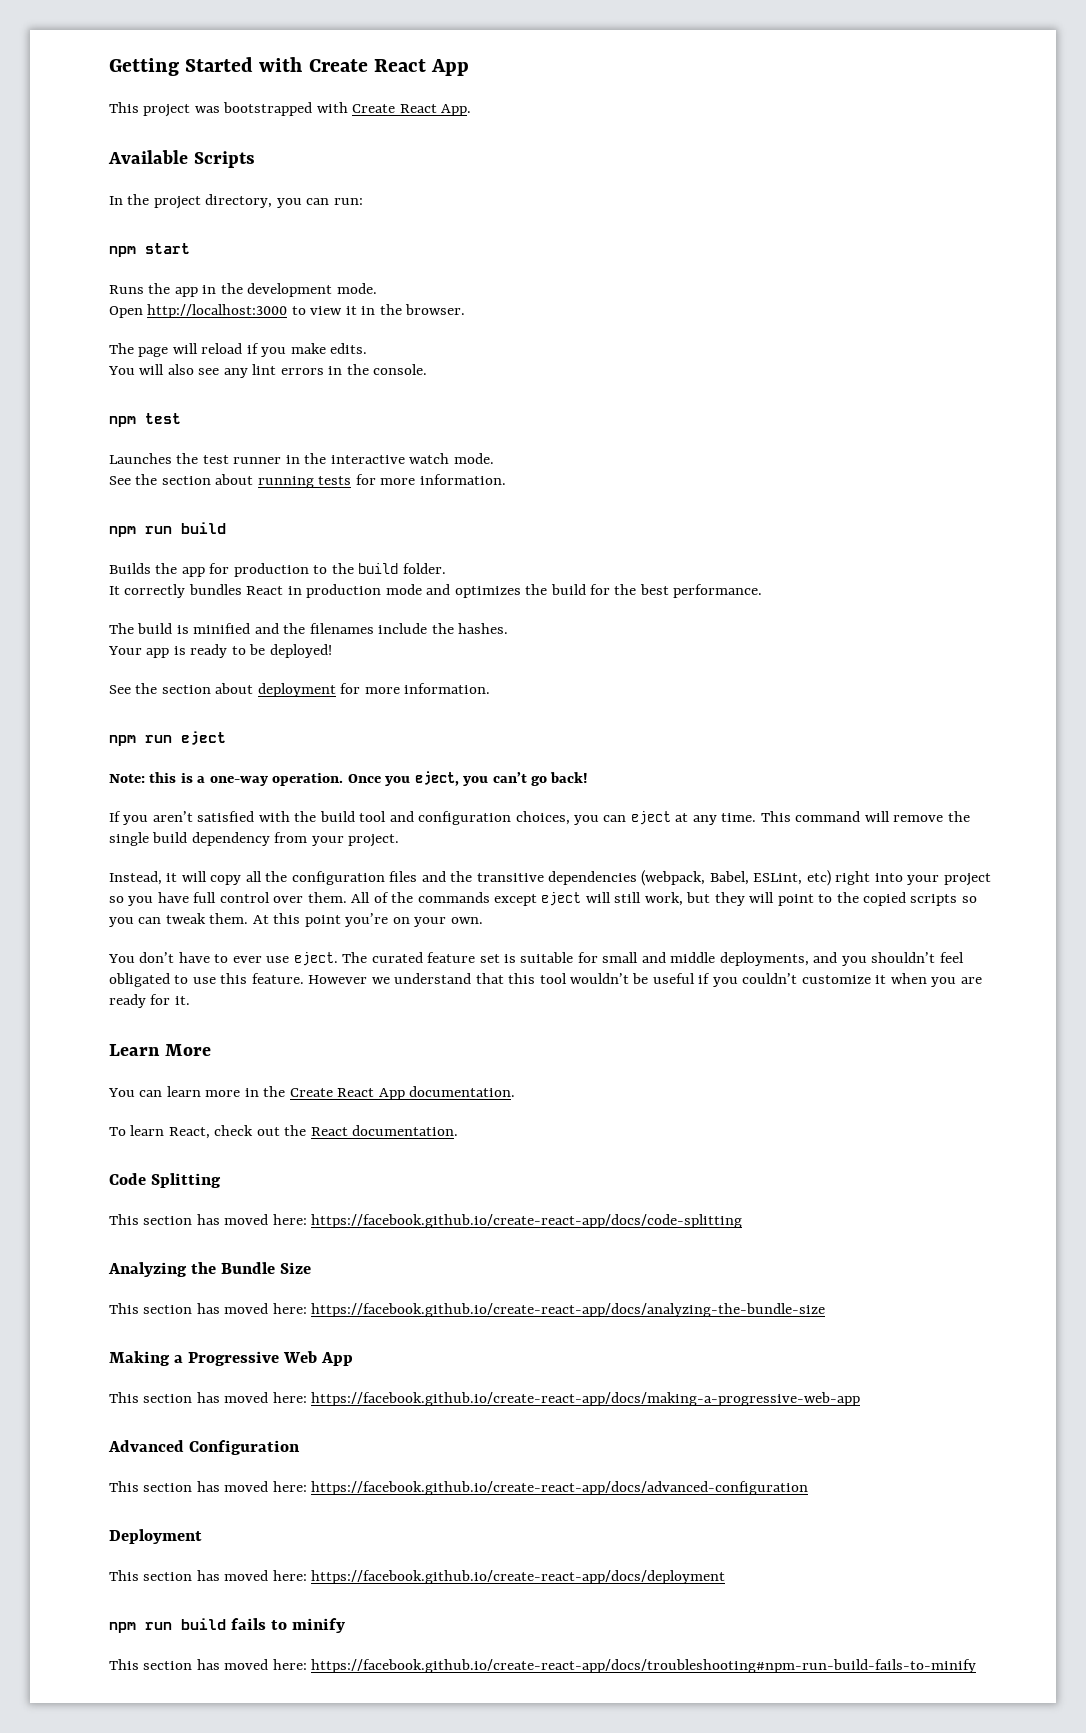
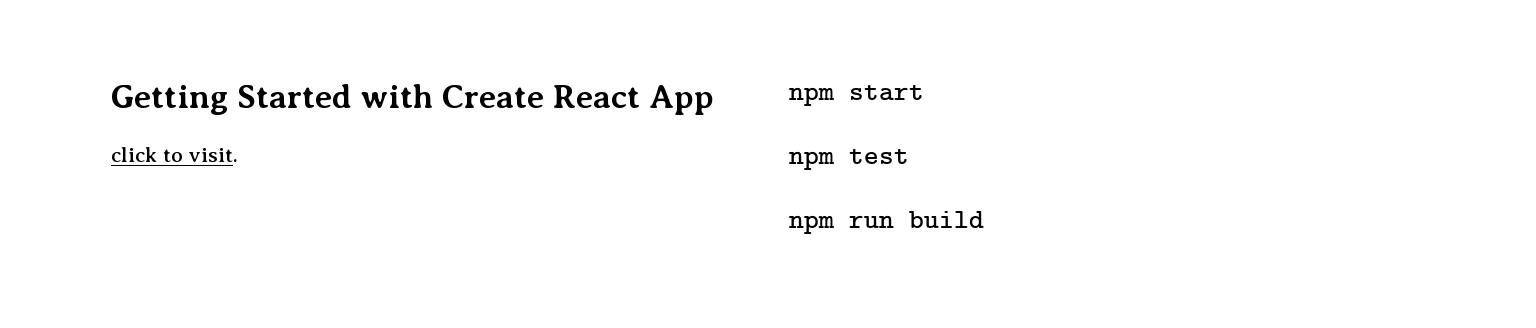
- This project was bootstrapped with Create React App.
- Available Scripts
- In the project directory, you can run:
+ click to visit.
  npm start
- Runs the app in the development mode.
- Open http://localhost:3000 to view it in the browser.
- The page will reload if you make edits.
- You will also see any lint errors in the console.
  npm test
- Launches the test runner in the interactive watch mode.
- See the section about running tests for more information.
  npm run build
- Builds the app for production to the build folder.
- It correctly bundles React in production mode and optimizes the build for the best performance.
- The build is minified and the filenames include the hashes.
- Your app is ready to be deployed!
- See the section about deployment for more information.
- npm run eject
- Note: this is a one-way operation. Once you eject, you can’t go back!
- If you aren’t satisfied with the build tool and configuration choices, you can eject at any time. This command will remove the single build dependency from your project.
- Instead, it will copy all the configuration files and the transitive dependencies (webpack, Babel, ESLint, etc) right into your project so you have full control over them. All of the commands except eject will still work, but they will point to the copied scripts so you can tweak them. At this point you’re on your own.
- You don’t have to ever use eject. The curated feature set is suitable for small and middle deployments, and you shouldn’t feel obligated to use this feature. However we understand that this tool wouldn’t be useful if you couldn’t customize it when you are ready for it.
- Learn More
- You can learn more in the Create React App documentation.
- To learn React, check out the React documentation.
- Code Splitting
- This section has moved here: https://facebook.github.io/create-react-app/docs/code-splitting
- Analyzing the Bundle Size
- This section has moved here: https://facebook.github.io/create-react-app/docs/analyzing-the-bundle-size
- Making a Progressive Web App
- This section has moved here: https://facebook.github.io/create-react-app/docs/making-a-progressive-web-app
- Advanced Configuration
- This section has moved here: https://facebook.github.io/create-react-app/docs/advanced-configuration
- Deployment
- This section has moved here: https://facebook.github.io/create-react-app/docs/deployment
- npm run build fails to minify
- This section has moved here: https://facebook.github.io/create-react-app/docs/troubleshooting#npm-run-build-fails-to-minify

